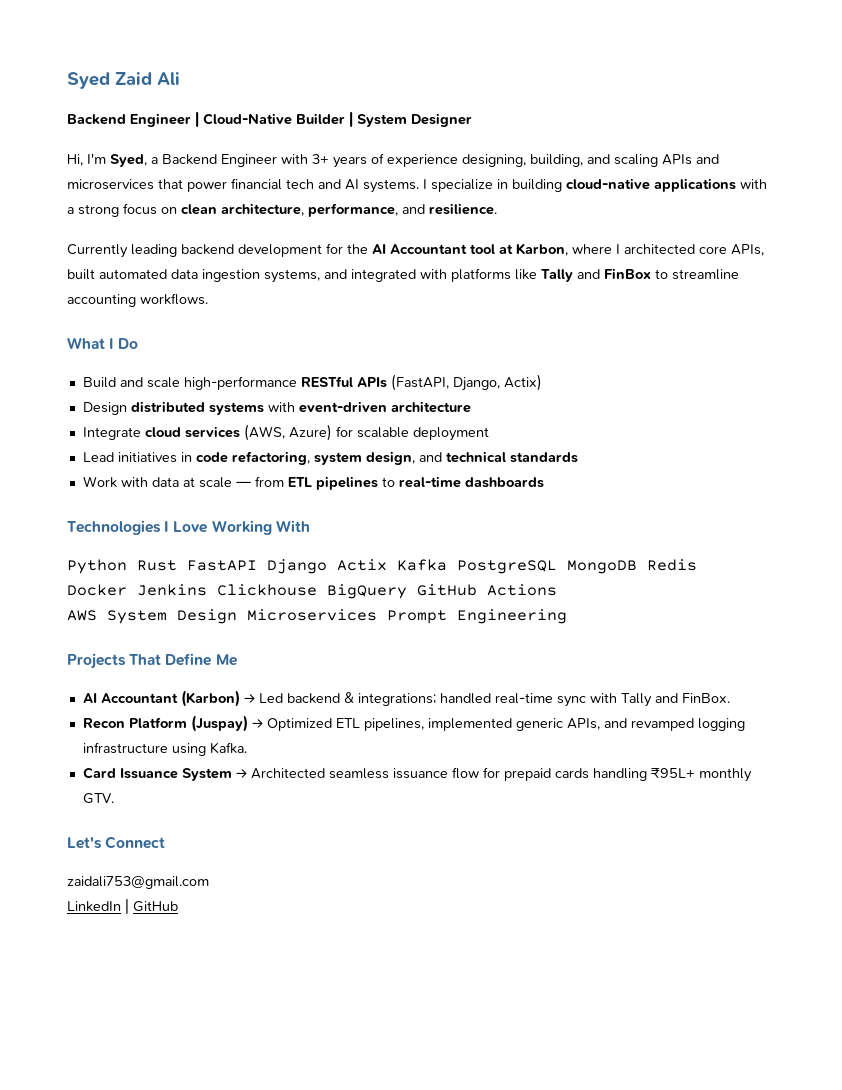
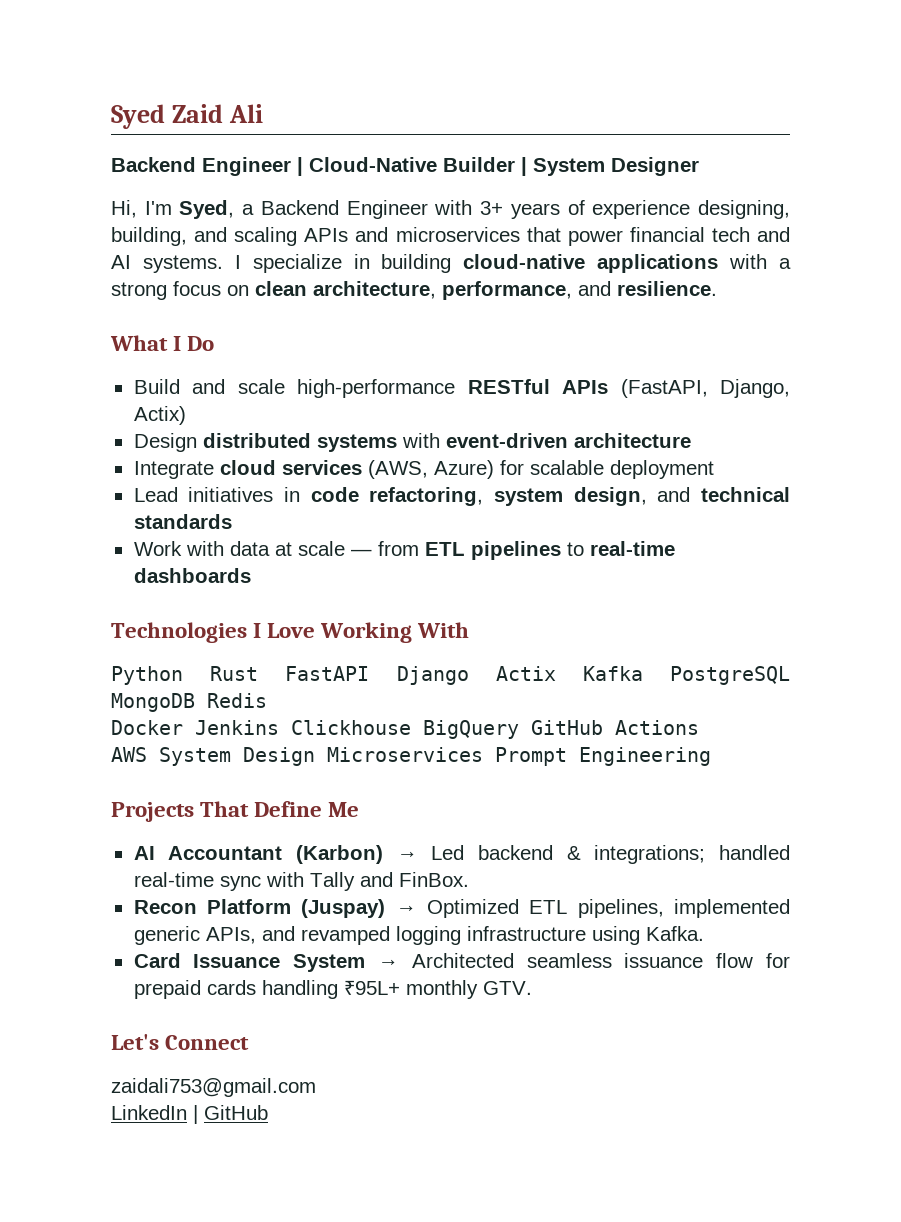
- Currently leading backend development for the AI Accountant tool at Karbon, where I architected core APIs, built automated data ingestion systems, and integrated with platforms like Tally and FinBox to streamline accounting workflows.

